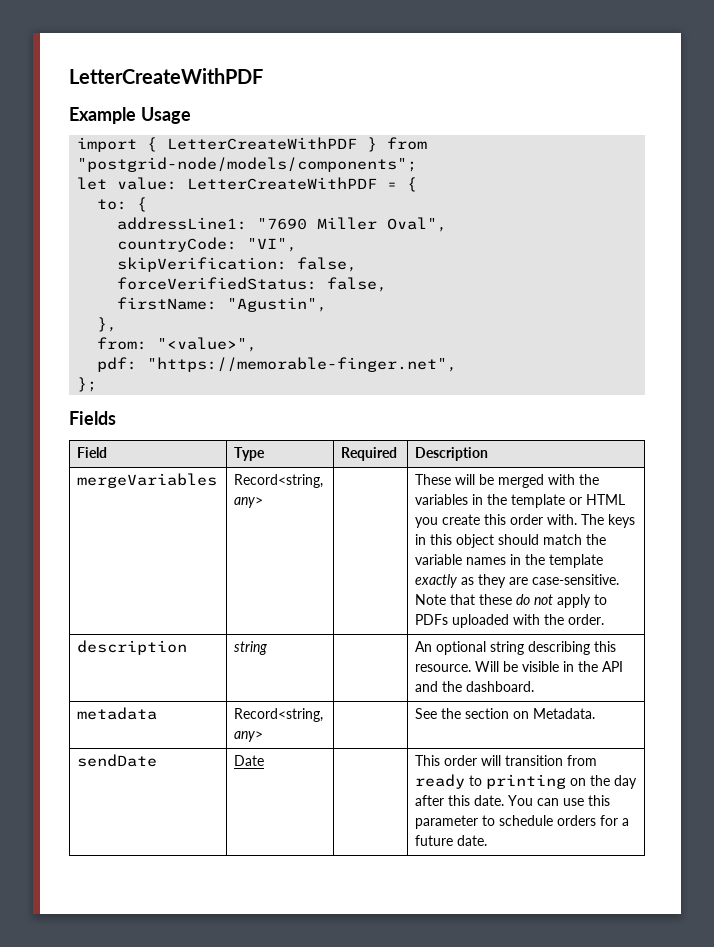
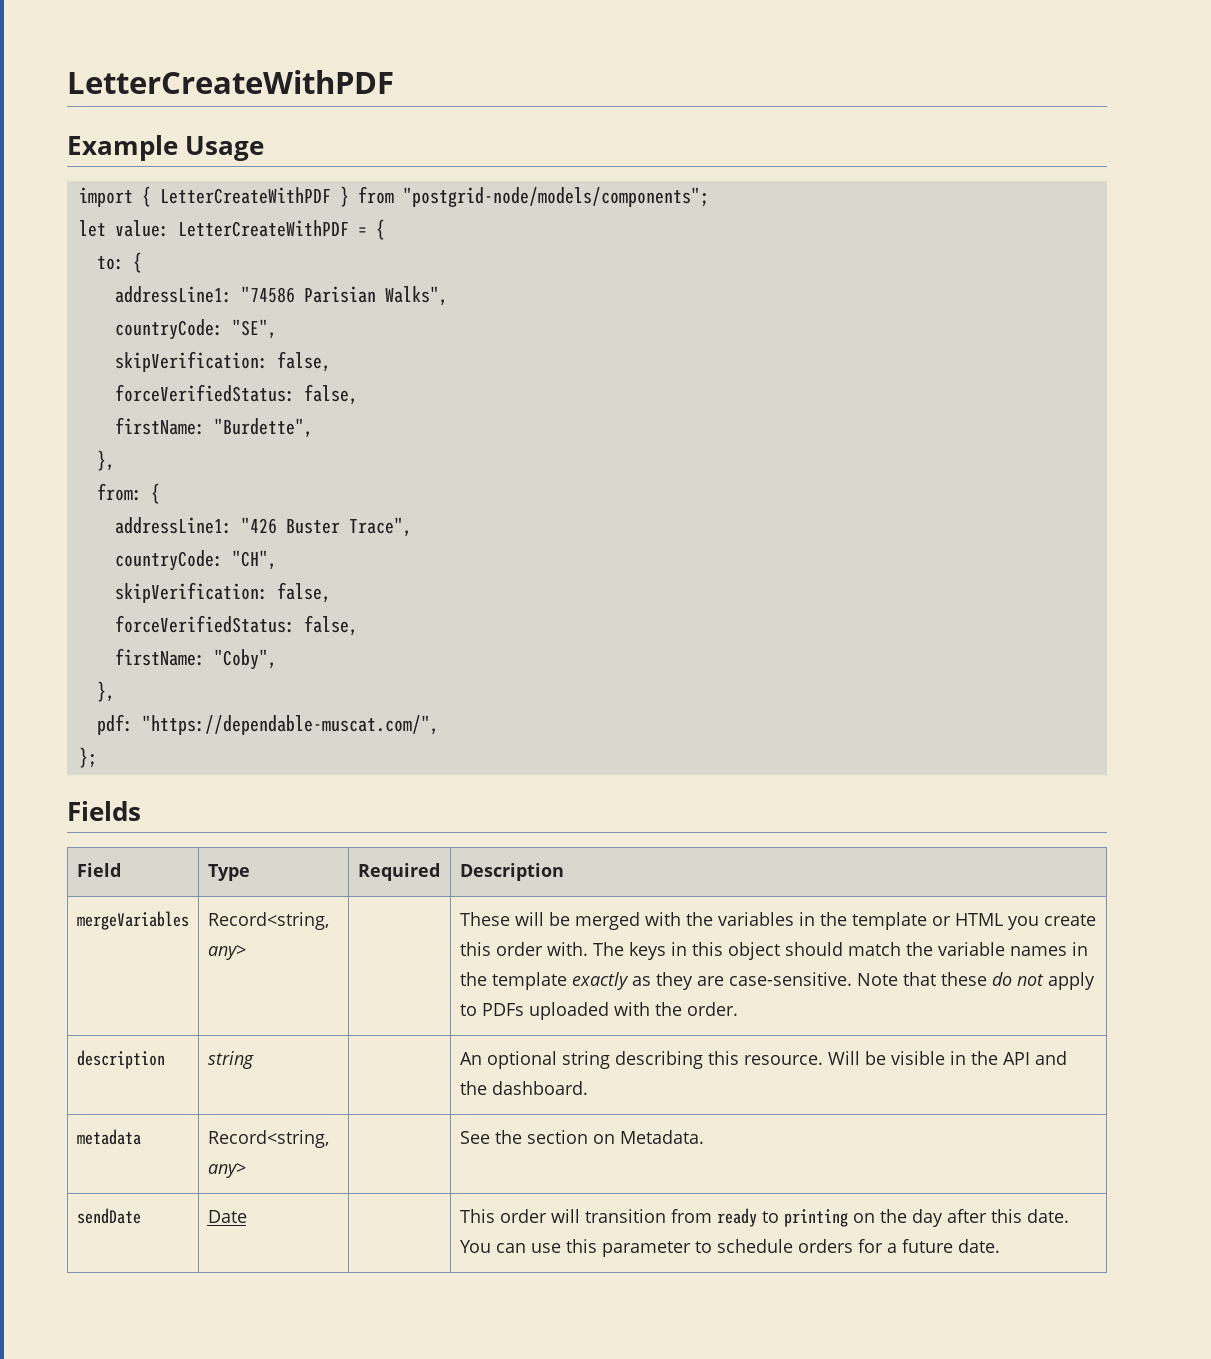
- addressLine1: "7690 Miller Oval",
- countryCode: "VI",
+ addressLine1: "74586 Parisian Walks",
+ countryCode: "SE",
  skipVerification: false,
  forceVerifiedStatus: false,
- firstName: "Agustin",
+ firstName: "Burdette",
- from: "<value>",
+ from: {
+ addressLine1: "426 Buster Trace",
+ countryCode: "CH",
+ skipVerification: false,
+ forceVerifiedStatus: false,
+ firstName: "Coby",
+ },
- pdf: "https://memorable-finger.net",
+ pdf: "https://dependable-muscat.com/",

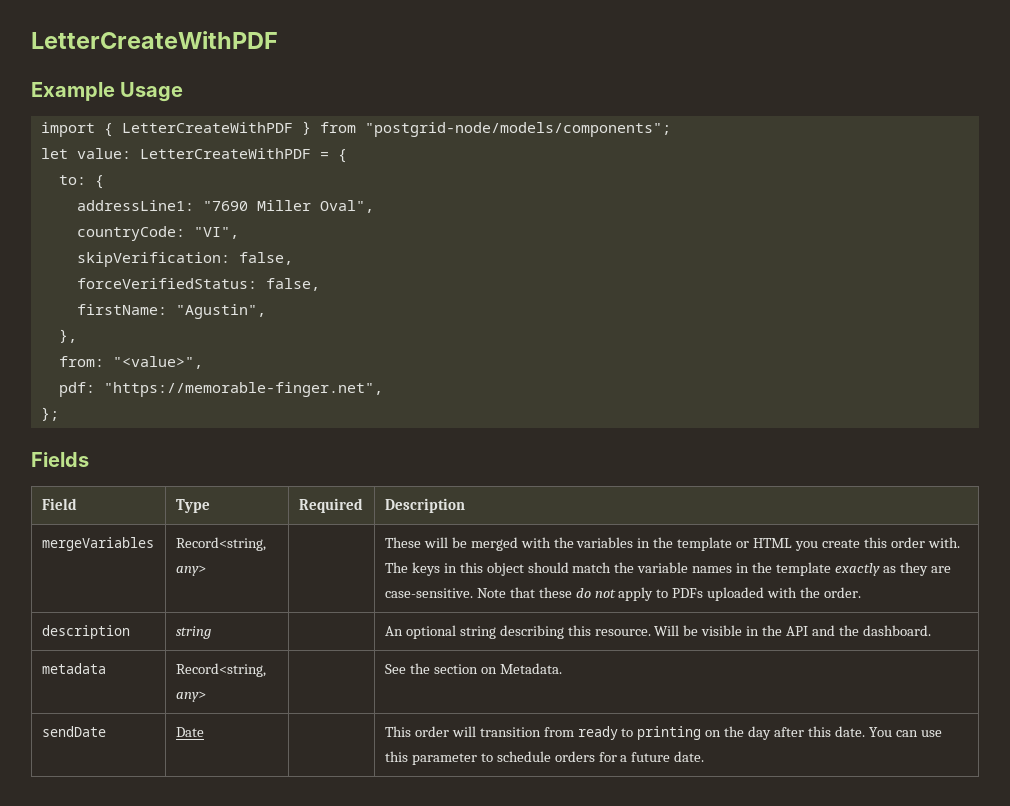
- addressLine1: "74586 Parisian Walks",
- countryCode: "SE",
+ addressLine1: "7690 Miller Oval",
+ countryCode: "VI",
  skipVerification: false,
  forceVerifiedStatus: false,
- firstName: "Burdette",
+ firstName: "Agustin",
- from: {
- addressLine1: "426 Buster Trace",
- countryCode: "CH",
- skipVerification: false,
- forceVerifiedStatus: false,
- firstName: "Coby",
- },
+ from: "<value>",
- pdf: "https://dependable-muscat.com/",
+ pdf: "https://memorable-finger.net",

